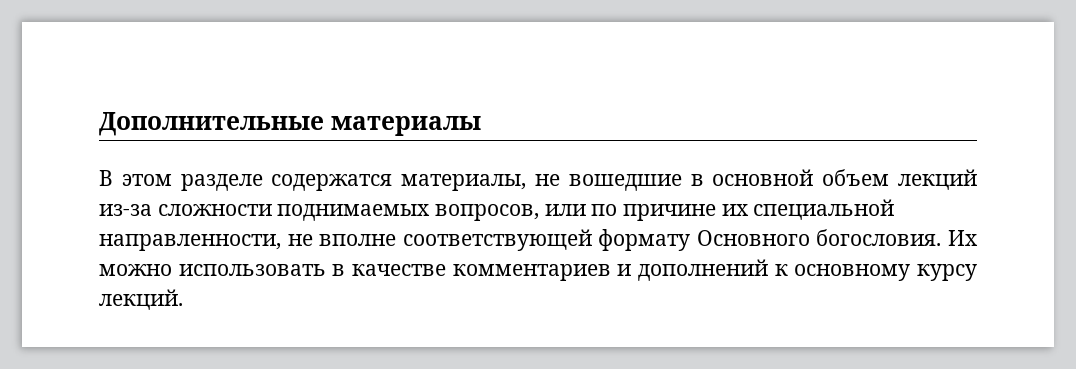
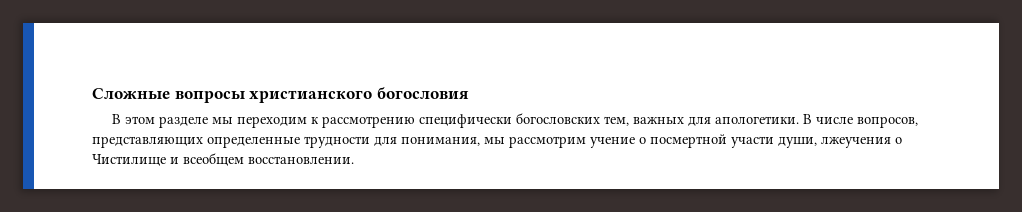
- Дополнительные материалы
+ Сложные вопросы христианского богословия
- В этом разделе содержатся материалы, не вошедшие в основной объем лекций из-за сложности поднимаемых вопросов, или по причине их специальной направленности, не вполне соответствующей формату Основного богословия. Их можно использовать в качестве комментариев и дополнений к основному курсу лекций.
+ В этом разделе мы переходим к рассмотрению специфически богословских тем, важных для апологетики. В числе вопросов, представляющих определенные трудности для понимания, мы рассмотрим учение о посмертной участи души, лжеучения о Чистилище и всеобщем восстановлении.

